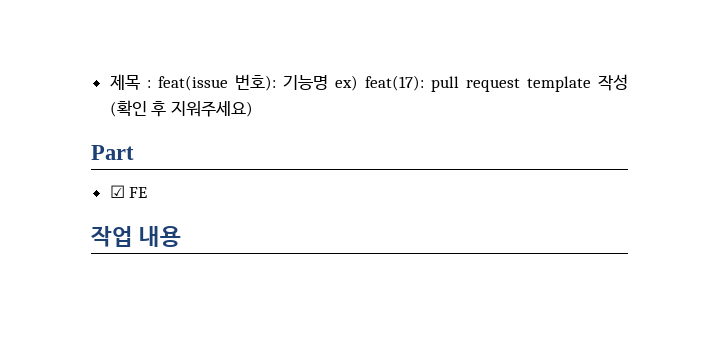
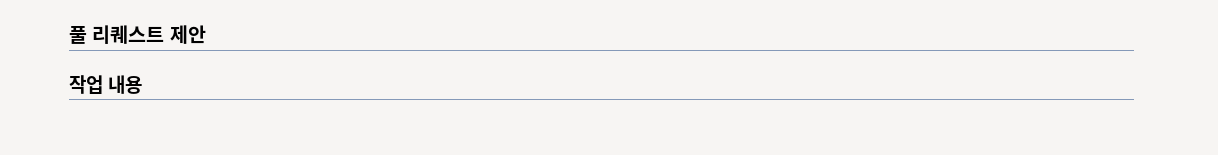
- 제목 : feat(issue 번호): 기능명 ex) feat(17): pull request template 작성 (확인 후 지워주세요)
- Part
- ☑ FE
+ 풀 리퀘스트 제안

